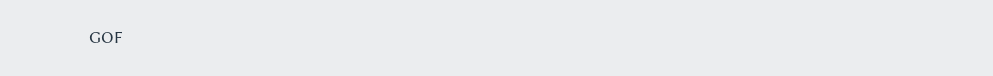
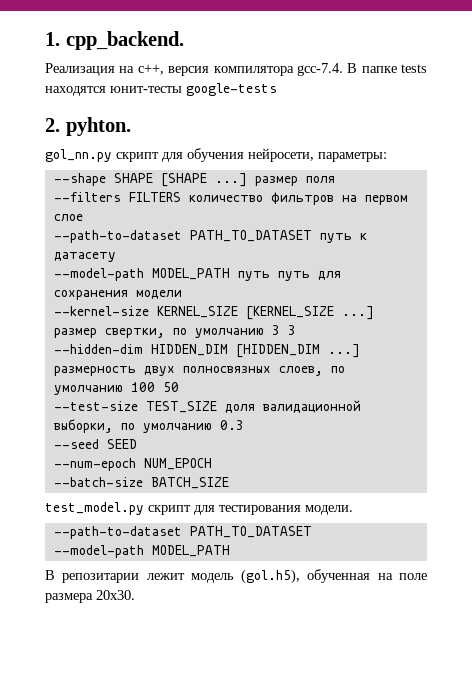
- GOF
+ 1. cpp_backend.
+ Реализация на c++, версия компилятора gcc-7.4. В папке tests находятся юнит-тесты google-tests
+ 2. pyhton.
+ gol_nn.py скрипт для обучения нейросети, параметры:
+ --shape SHAPE [SHAPE ...] размер поля
+ --filters FILTERS количество фильтров на первом слое
+ --path-to-dataset PATH_TO_DATASET путь к датасету
+ --model-path MODEL_PATH путь путь для сохранения модели
+ --kernel-size KERNEL_SIZE [KERNEL_SIZE ...] размер свертки, по умолчанию 3 3
+ --hidden-dim HIDDEN_DIM [HIDDEN_DIM ...] размерность двух полносвязных слоев, по умолчанию 100 50
+ --test-size TEST_SIZE доля валидационной выборки, по умолчанию 0.3
+ --seed SEED
+ --num-epoch NUM_EPOCH
+ --batch-size BATCH_SIZE
+ test_model.py скрипт для тестирования модели.
+ --path-to-dataset PATH_TO_DATASET
+ --model-path MODEL_PATH
+ В репозитарии лежит модель (gol.h5), обученная на поле размера 20x30.

